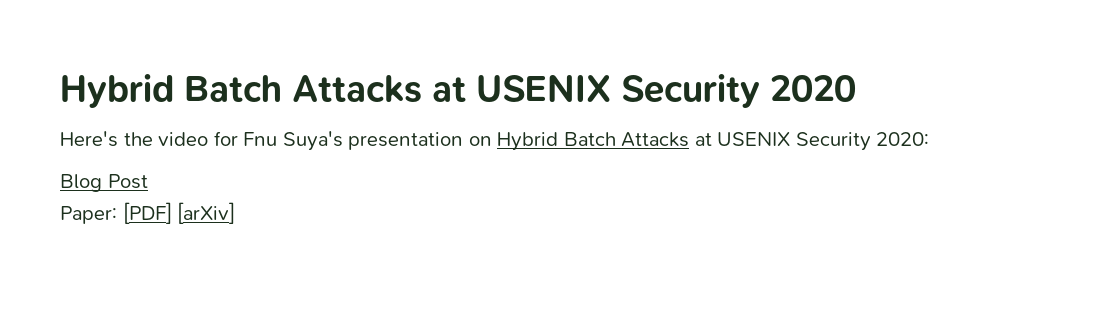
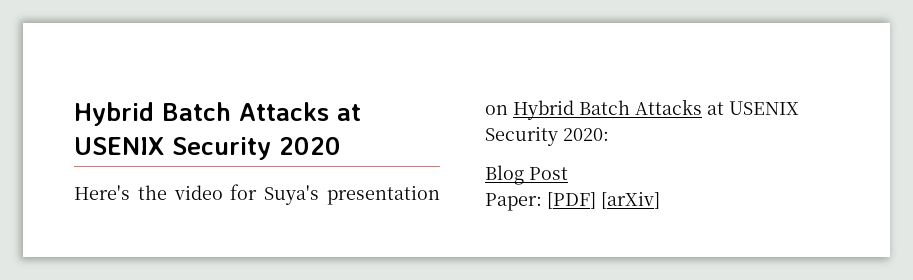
- Here's the video for Fnu Suya's presentation on Hybrid Batch Attacks at USENIX Security 2020:
+ Here's the video for Suya's presentation on Hybrid Batch Attacks at USENIX Security 2020:

